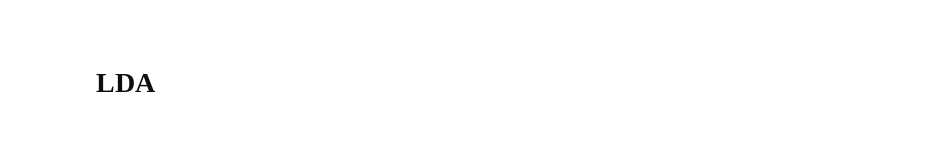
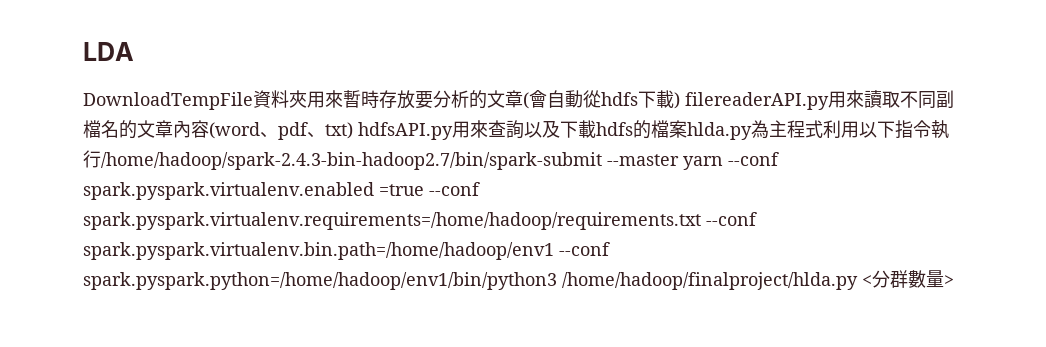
+ DownloadTempFile資料夾用來暫時存放要分析的文章(會自動從hdfs下載) filereaderAPI.py用來讀取不同副檔名的文章內容(word、pdf、txt) hdfsAPI.py用來查詢以及下載hdfs的檔案hlda.py為主程式利用以下指令執行/home/hadoop/spark-2.4.3-bin-hadoop2.7/bin/spark-submit --master yarn --conf spark.pyspark.virtualenv.enabled =true --conf spark.pyspark.virtualenv.requirements=/home/hadoop/requirements.txt --conf spark.pyspark.virtualenv.bin.path=/home/hadoop/env1 --conf spark.pyspark.python=/home/hadoop/env1/bin/python3 /home/hadoop/finalproject/hlda.py <分群數量>

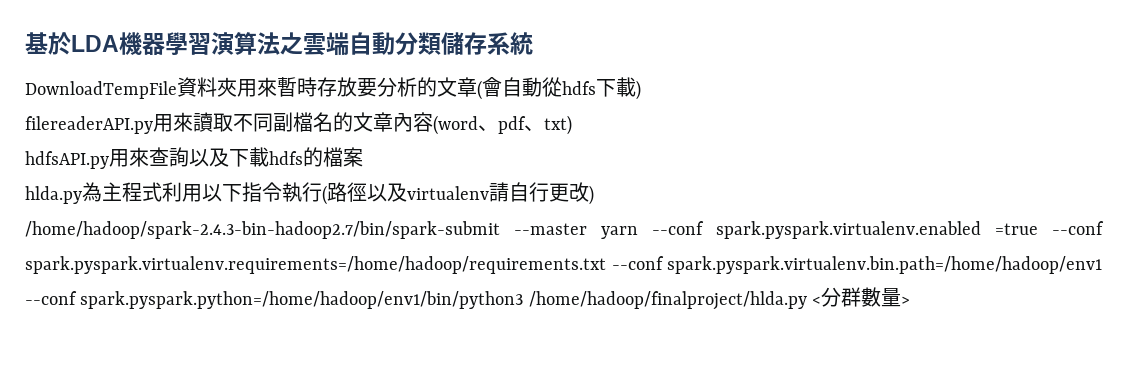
- LDA
+ 基於LDA機器學習演算法之雲端自動分類儲存系統
- DownloadTempFile資料夾用來暫時存放要分析的文章(會自動從hdfs下載) filereaderAPI.py用來讀取不同副檔名的文章內容(word、pdf、txt) hdfsAPI.py用來查詢以及下載hdfs的檔案hlda.py為主程式利用以下指令執行/home/hadoop/spark-2.4.3-bin-hadoop2.7/bin/spark-submit --master yarn --conf spark.pyspark.virtualenv.enabled =true --conf spark.pyspark.virtualenv.requirements=/home/hadoop/requirements.txt --conf spark.pyspark.virtualenv.bin.path=/home/hadoop/env1 --conf spark.pyspark.python=/home/hadoop/env1/bin/python3 /home/hadoop/finalproject/hlda.py <分群數量>
+ DownloadTempFile資料夾用來暫時存放要分析的文章(會自動從hdfs下載)
+ filereaderAPI.py用來讀取不同副檔名的文章內容(word、pdf、txt)
+ hdfsAPI.py用來查詢以及下載hdfs的檔案
+ hlda.py為主程式利用以下指令執行(路徑以及virtualenv請自行更改)
+ /home/hadoop/spark-2.4.3-bin-hadoop2.7/bin/spark-submit --master yarn --conf spark.pyspark.virtualenv.enabled =true --conf spark.pyspark.virtualenv.requirements=/home/hadoop/requirements.txt --conf spark.pyspark.virtualenv.bin.path=/home/hadoop/env1 --conf spark.pyspark.python=/home/hadoop/env1/bin/python3 /home/hadoop/finalproject/hlda.py <分群數量>

